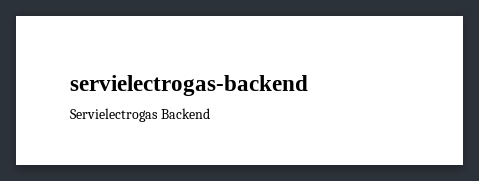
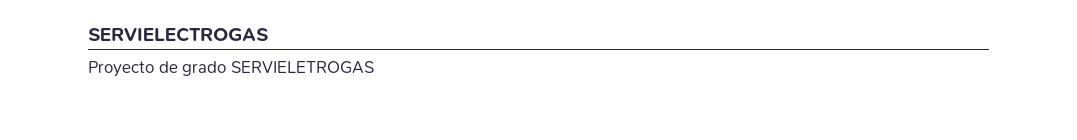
- servielectrogas-backend
- Servielectrogas Backend
+ SERVIELECTROGAS
+ Proyecto de grado SERVIELETROGAS

